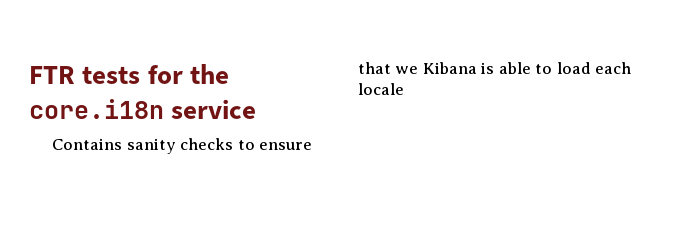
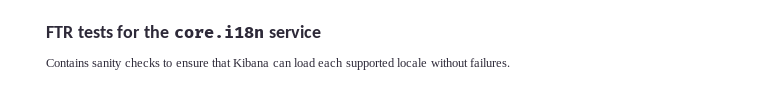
- Contains sanity checks to ensure that we Kibana is able to load each locale
+ Contains sanity checks to ensure that Kibana can load each supported locale without failures.

